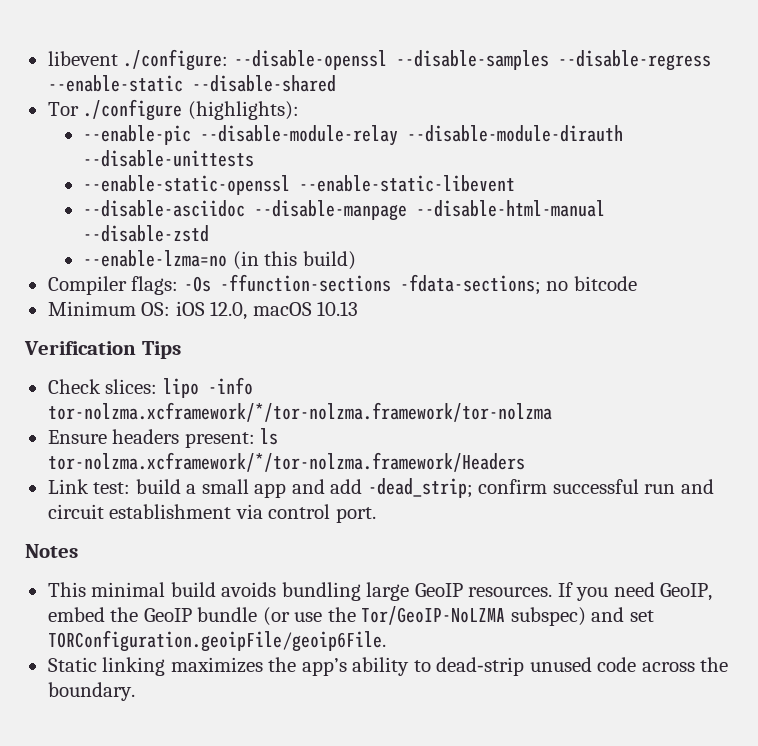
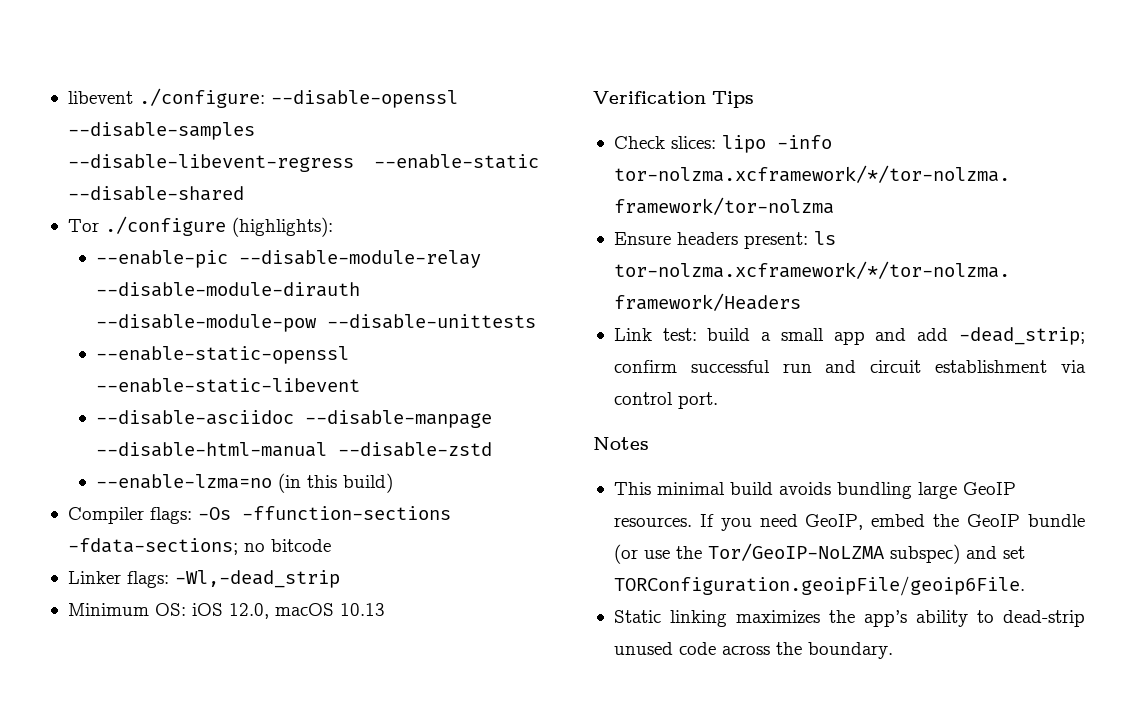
- libevent ./configure: --disable-openssl --disable-samples --disable-regress --enable-static --disable-shared
+ libevent ./configure: --disable-openssl --disable-samples --disable-libevent-regress --enable-static --disable-shared
- --enable-pic --disable-module-relay --disable-module-dirauth --disable-unittests
+ --enable-pic --disable-module-relay --disable-module-dirauth --disable-module-pow --disable-unittests
+ Linker flags: -Wl,-dead_strip

